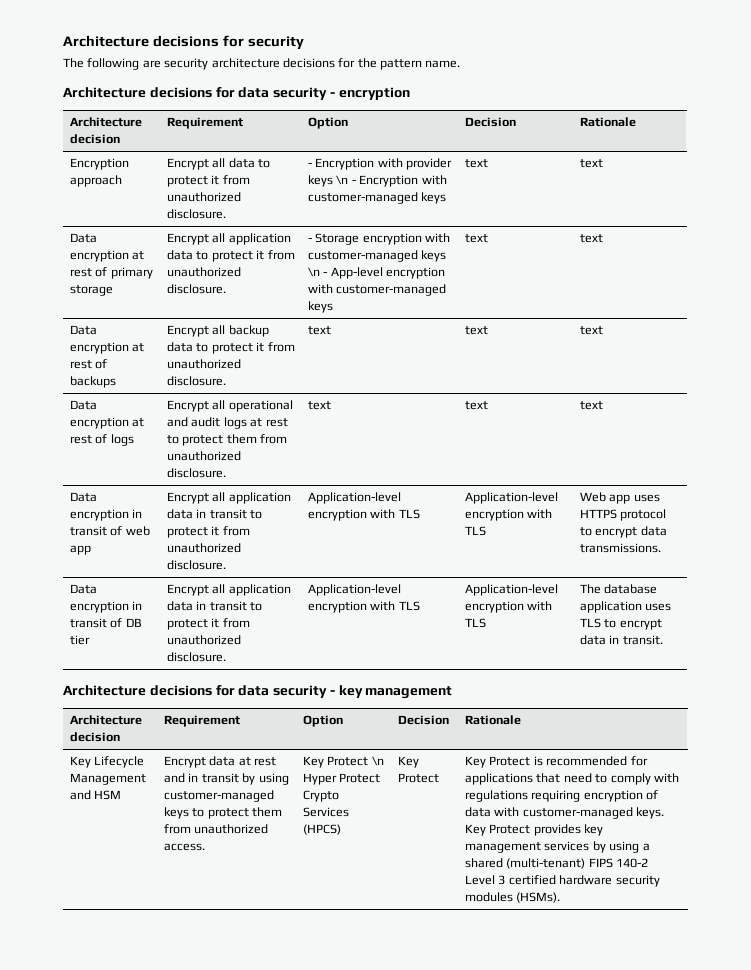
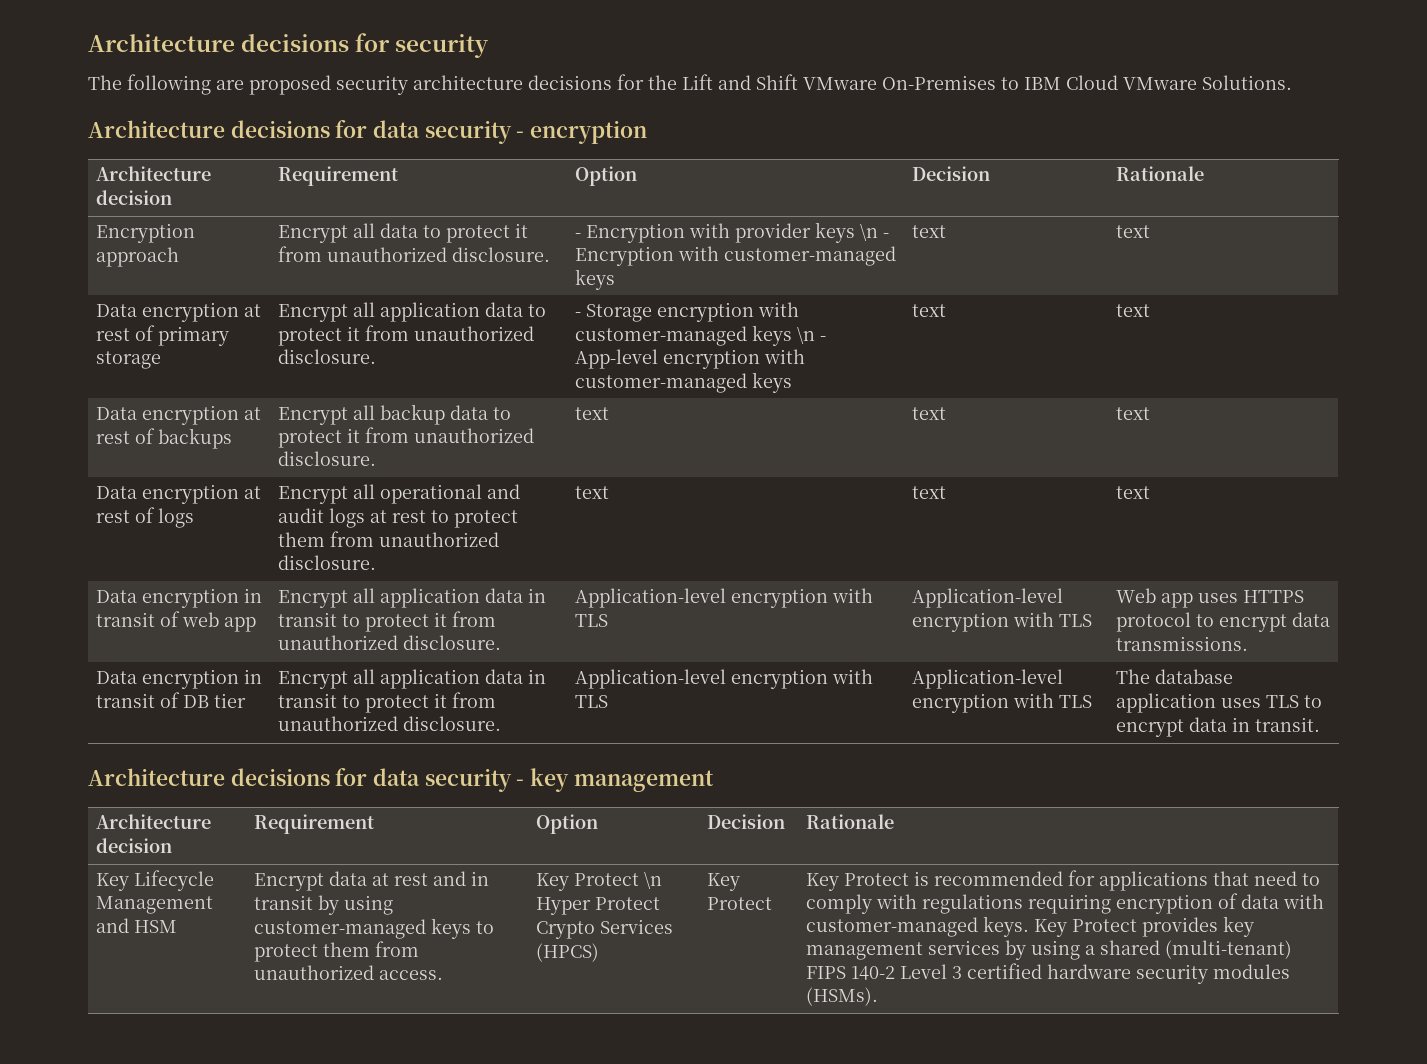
- The following are security architecture decisions for the pattern name.
+ The following are proposed security architecture decisions for the Lift and Shift VMware On-Premises to IBM Cloud VMware Solutions.

